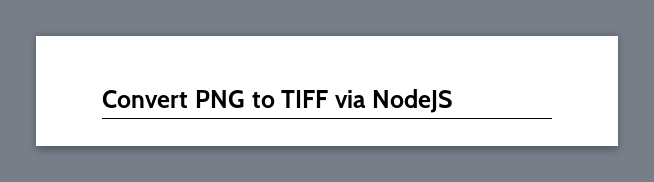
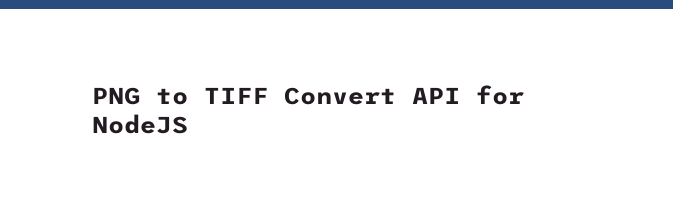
- Convert PNG to TIFF via NodeJS
+ PNG to TIFF Convert API for NodeJS

